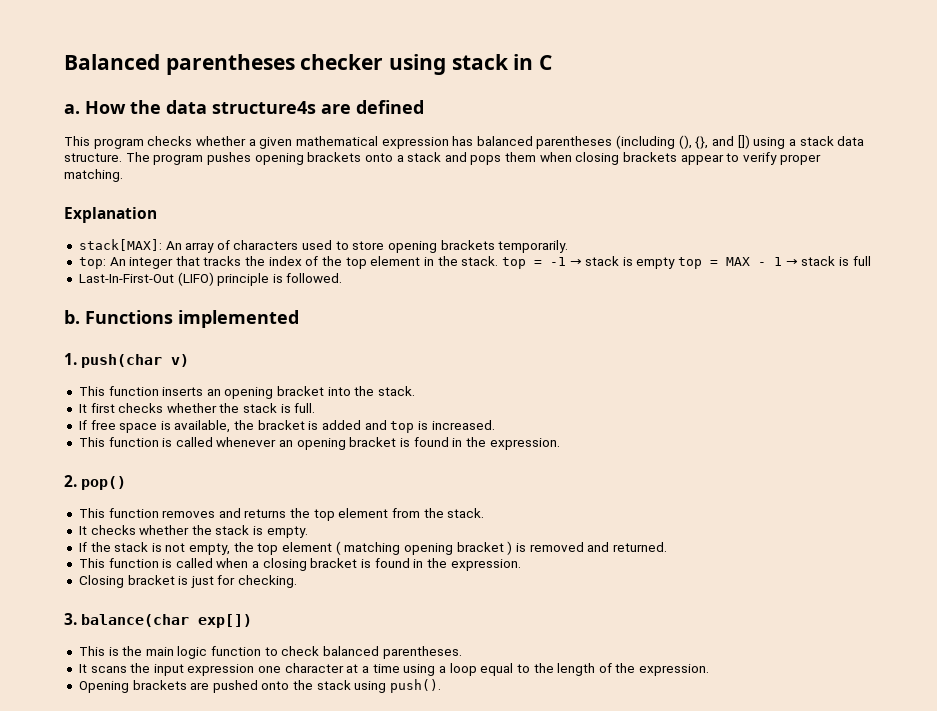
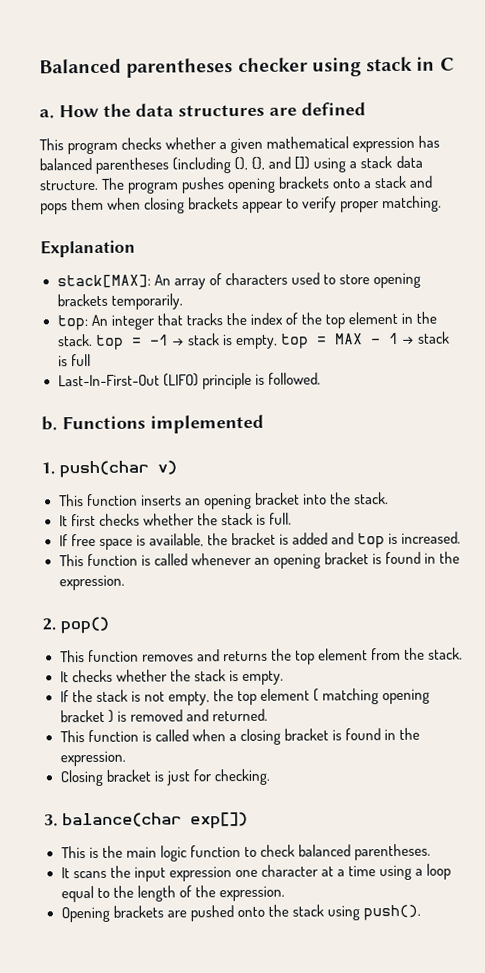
- How the data structure4s are defined
+ How the data structures are defined
- top: An integer that tracks the index of the top element in the stack. top = -1 → stack is empty top = MAX - 1 → stack is full
+ top: An integer that tracks the index of the top element in the stack. top = -1 → stack is empty, top = MAX - 1 → stack is full

